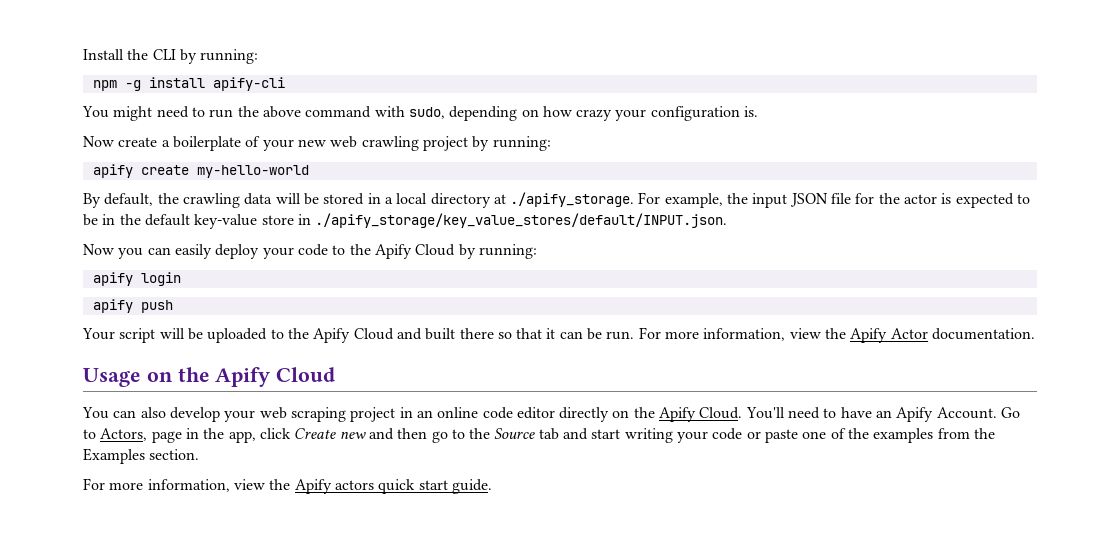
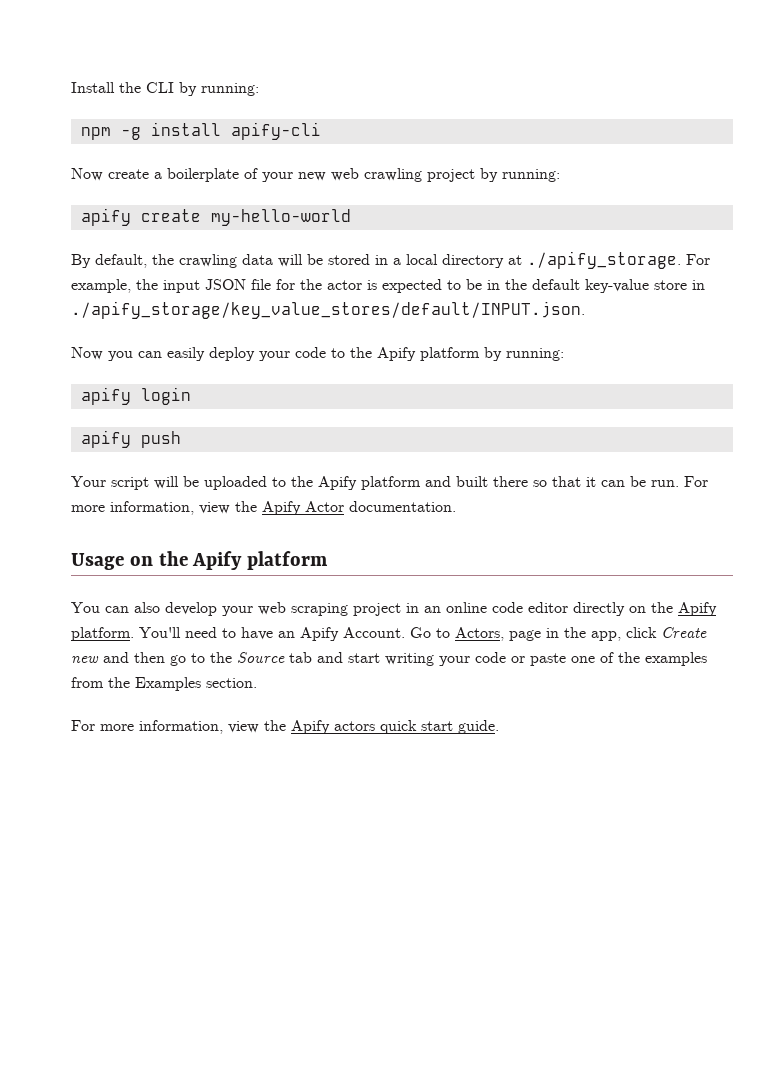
- You might need to run the above command with sudo, depending on how crazy your configuration is.
- Now you can easily deploy your code to the Apify Cloud by running:
+ Now you can easily deploy your code to the Apify platform by running:
- Your script will be uploaded to the Apify Cloud and built there so that it can be run.
+ Your script will be uploaded to the Apify platform and built there so that it can be run.
- Usage on the Apify Cloud
+ Usage on the Apify platform
- You can also develop your web scraping project in an online code editor directly on the Apify Cloud.
+ You can also develop your web scraping project in an online code editor directly on the Apify platform.

